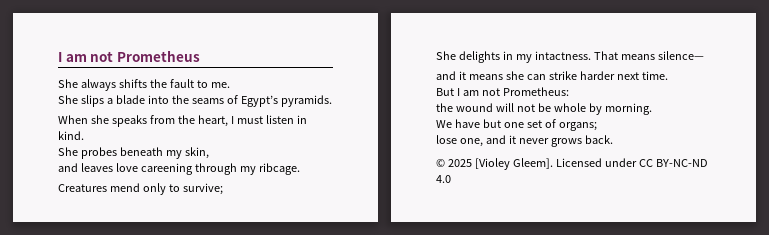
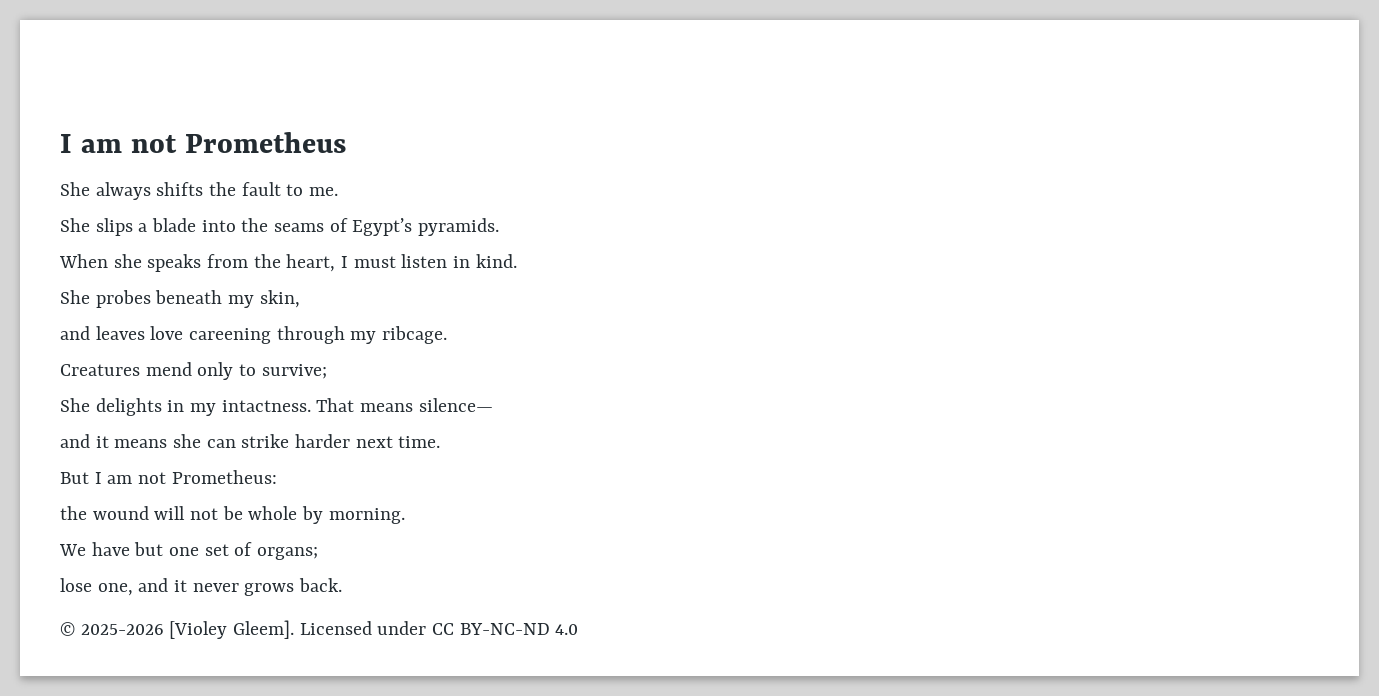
- © 2025 [Violey Gleem].
+ © 2025-2026 [Violey Gleem].

